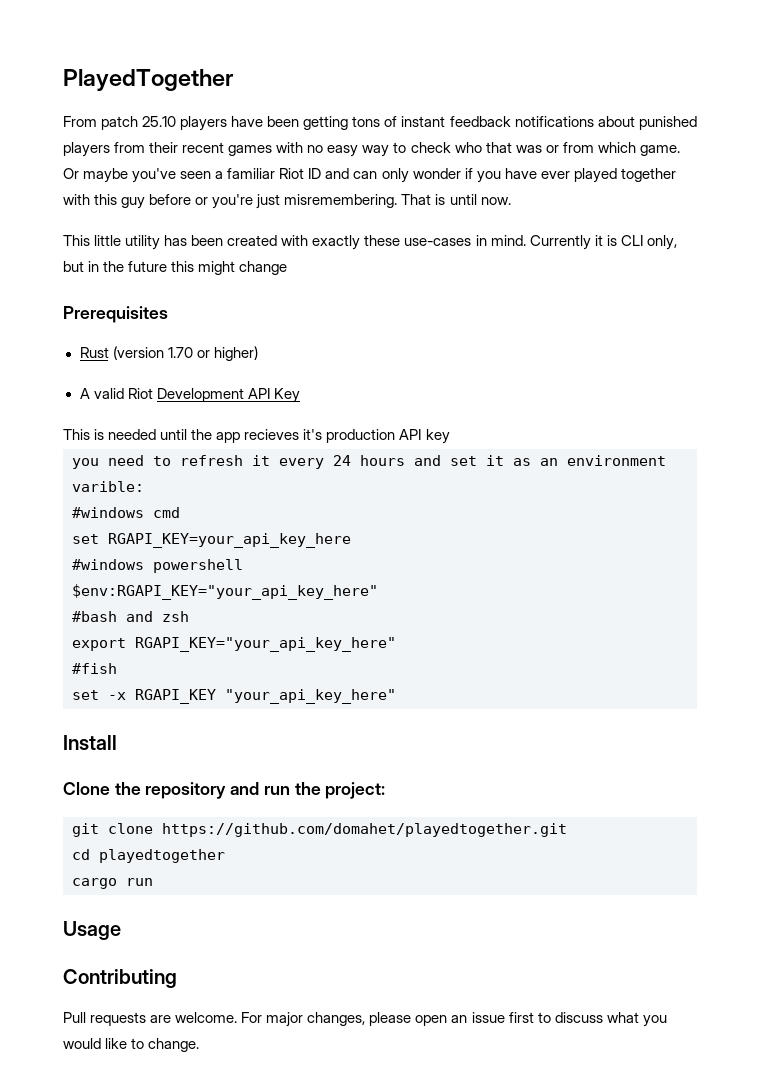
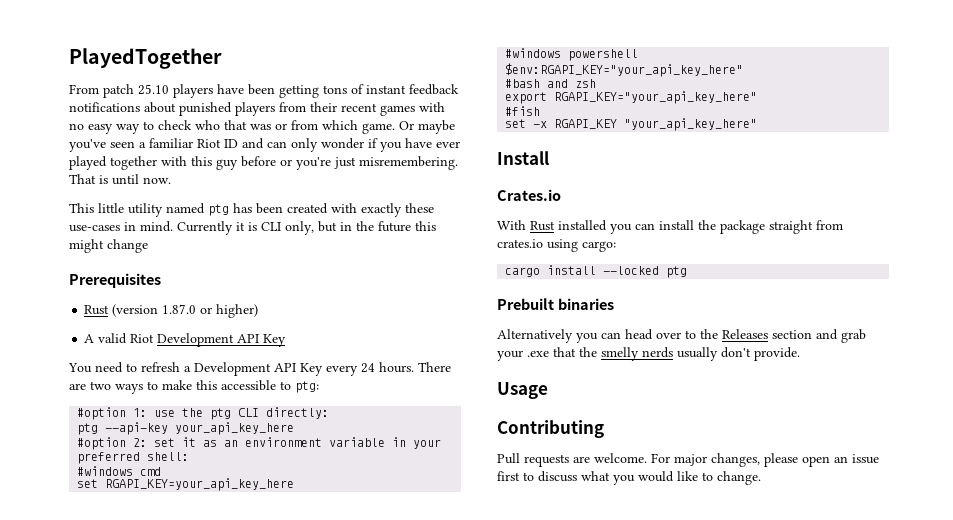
- This little utility has been created with exactly these use-cases in mind.
+ This little utility named ptg has been created with exactly these use-cases in mind.
- Rust (version 1.70 or higher)
+ Rust (version 1.87.0 or higher)
- This is needed until the app recieves it's production API key
- you need to refresh it every 24 hours and set it as an environment varible:
+ You need to refresh a Development API Key every 24 hours. There are two ways to make this accessible to ptg:
+ #option 1: use the ptg CLI directly:
+ ptg --api-key your_api_key_here
+ #option 2: set it as an environment variable in your preferred shell:
- Clone the repository and run the project:
- git clone https://github.com/domahet/playedtogether.git
- cd playedtogether
- cargo run
+ Crates.io
+ With Rust installed you can install the package straight from crates.io using cargo:
+ cargo install --locked ptg
+ Prebuilt binaries
+ Alternatively you can head over to the Releases section and grab your .exe that the smelly nerds usually don't provide.

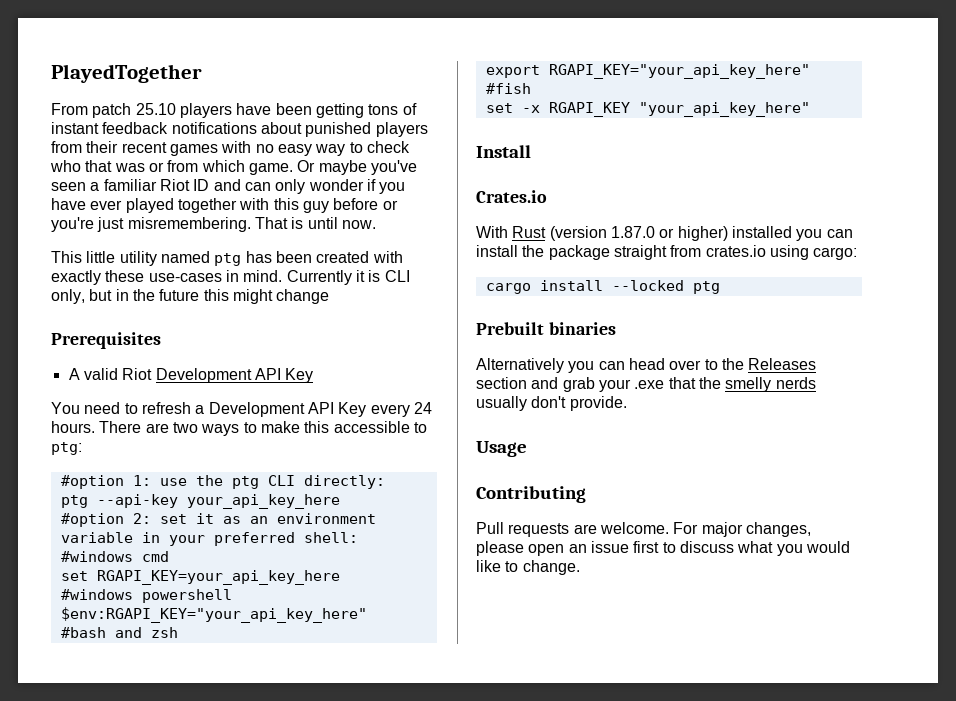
- Rust (version 1.87.0 or higher)
- With Rust installed you can install the package straight from crates.io using cargo:
+ With Rust (version 1.87.0 or higher) installed you can install the package straight from crates.io using cargo:

